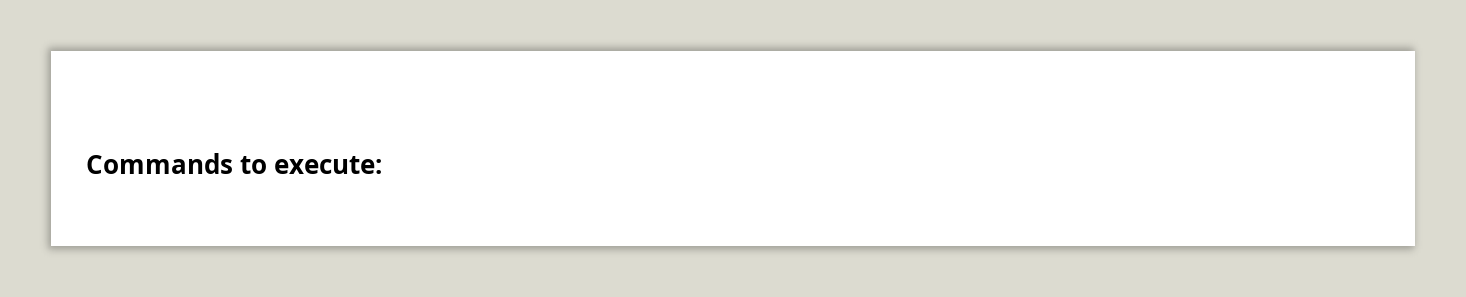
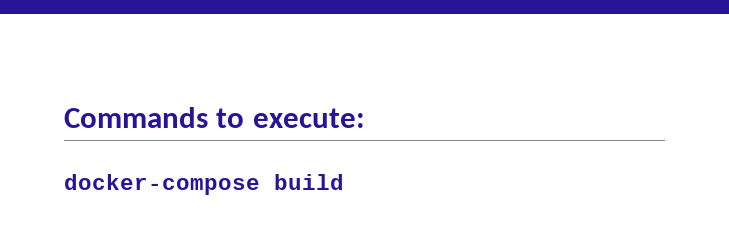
+ docker-compose build

